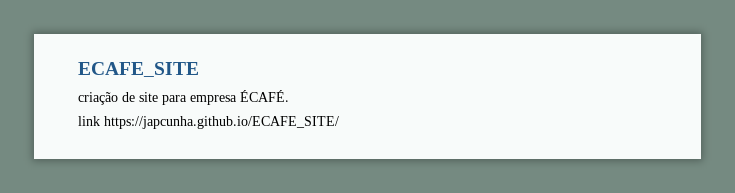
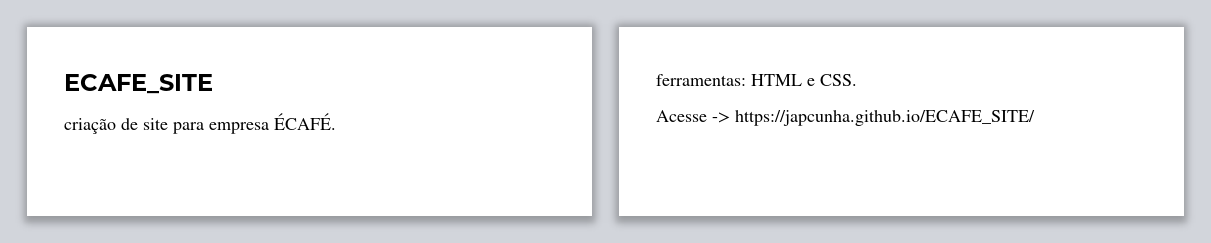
- link https://japcunha.github.io/ECAFE_SITE/
+ ferramentas: HTML e CSS.
+ Acesse -> https://japcunha.github.io/ECAFE_SITE/

